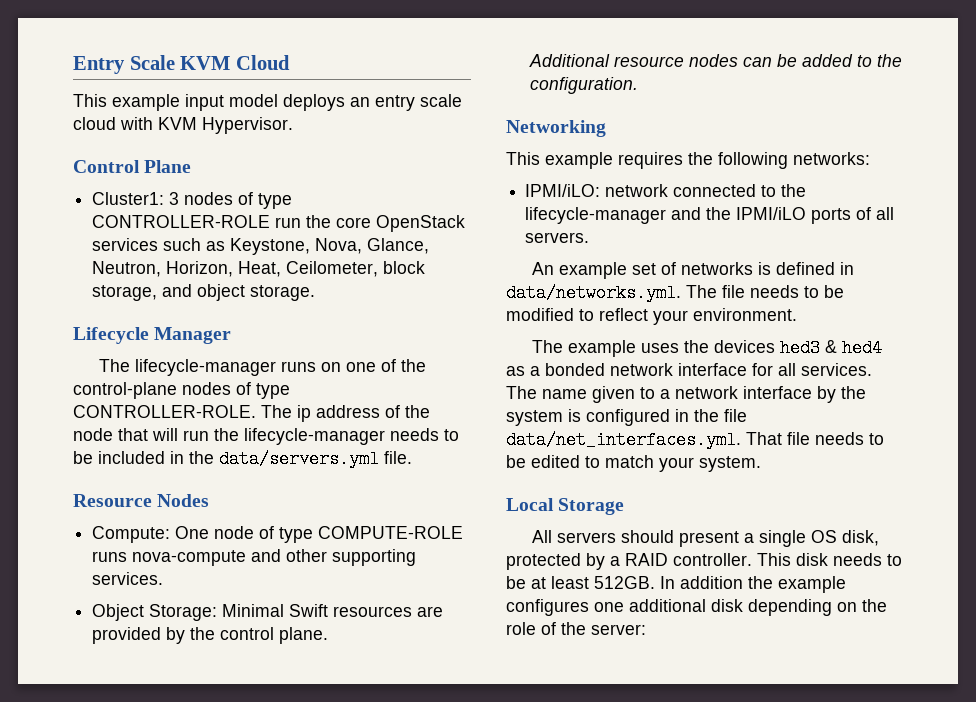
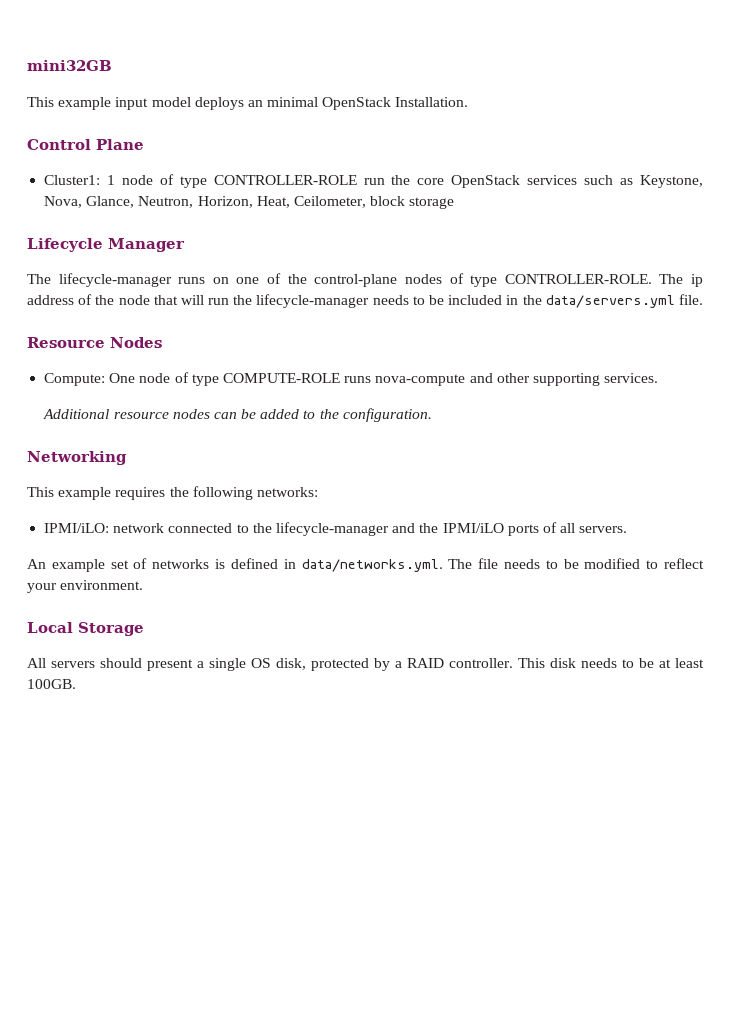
- Entry Scale KVM Cloud
+ mini32GB
- This example input model deploys an entry scale cloud with KVM Hypervisor.
+ This example input model deploys an minimal OpenStack Installation.
- Cluster1: 3 nodes of type CONTROLLER-ROLE run the core OpenStack services such as Keystone, Nova, Glance, Neutron, Horizon, Heat, Ceilometer, block storage, and object storage.
+ Cluster1: 1 node of type CONTROLLER-ROLE run the core OpenStack services such as Keystone, Nova, Glance, Neutron, Horizon, Heat, Ceilometer, block storage
- Object Storage: Minimal Swift resources are provided by the control plane.
- The example uses the devices hed3 & hed4 as a bonded network interface for all services. The name given to a network interface by the system is configured in the file data/net_interfaces.yml. That file needs to be edited to match your system.
- This disk needs to be at least 512GB. In addition the example configures one additional disk depending on the role of the server:
+ This disk needs to be at least 100GB.

